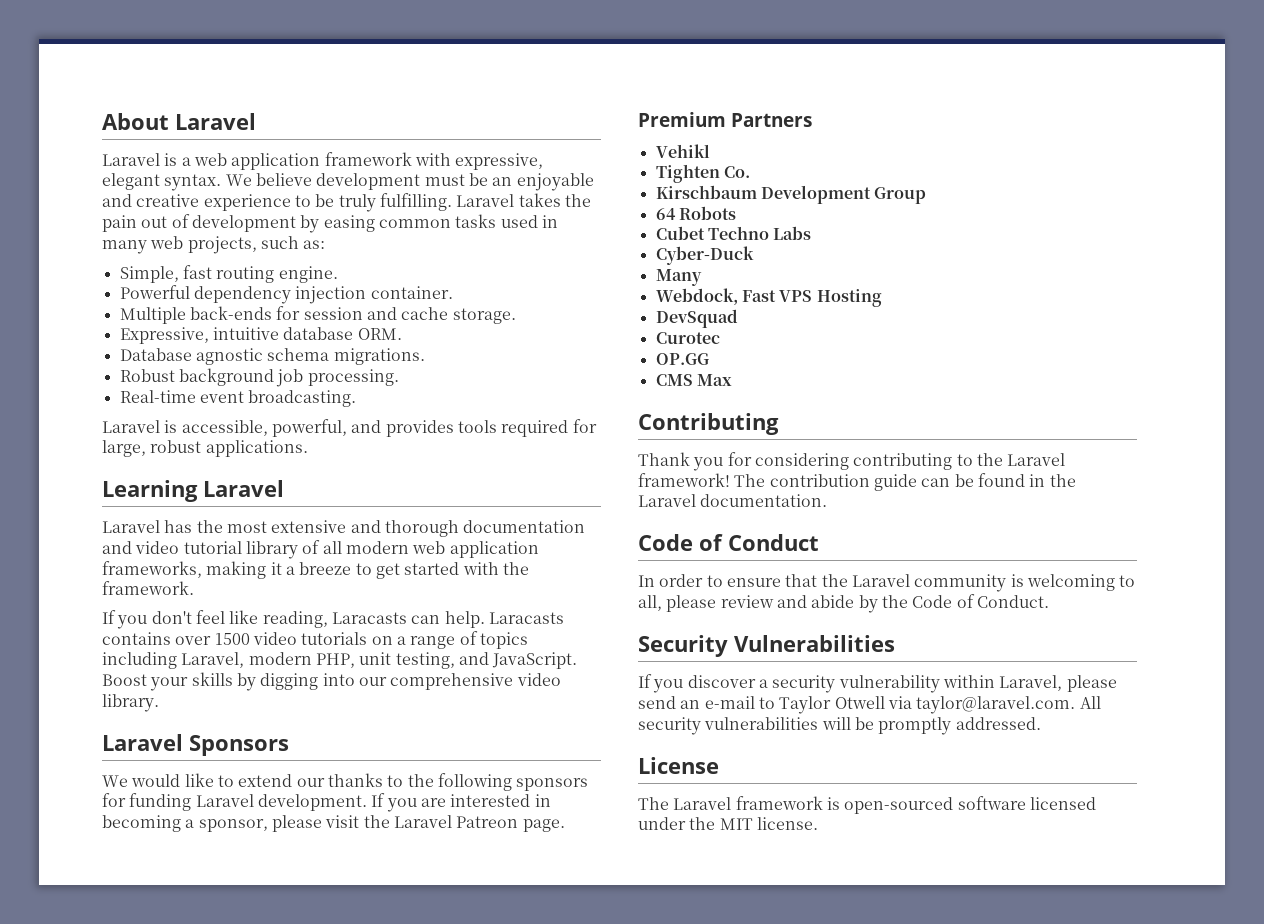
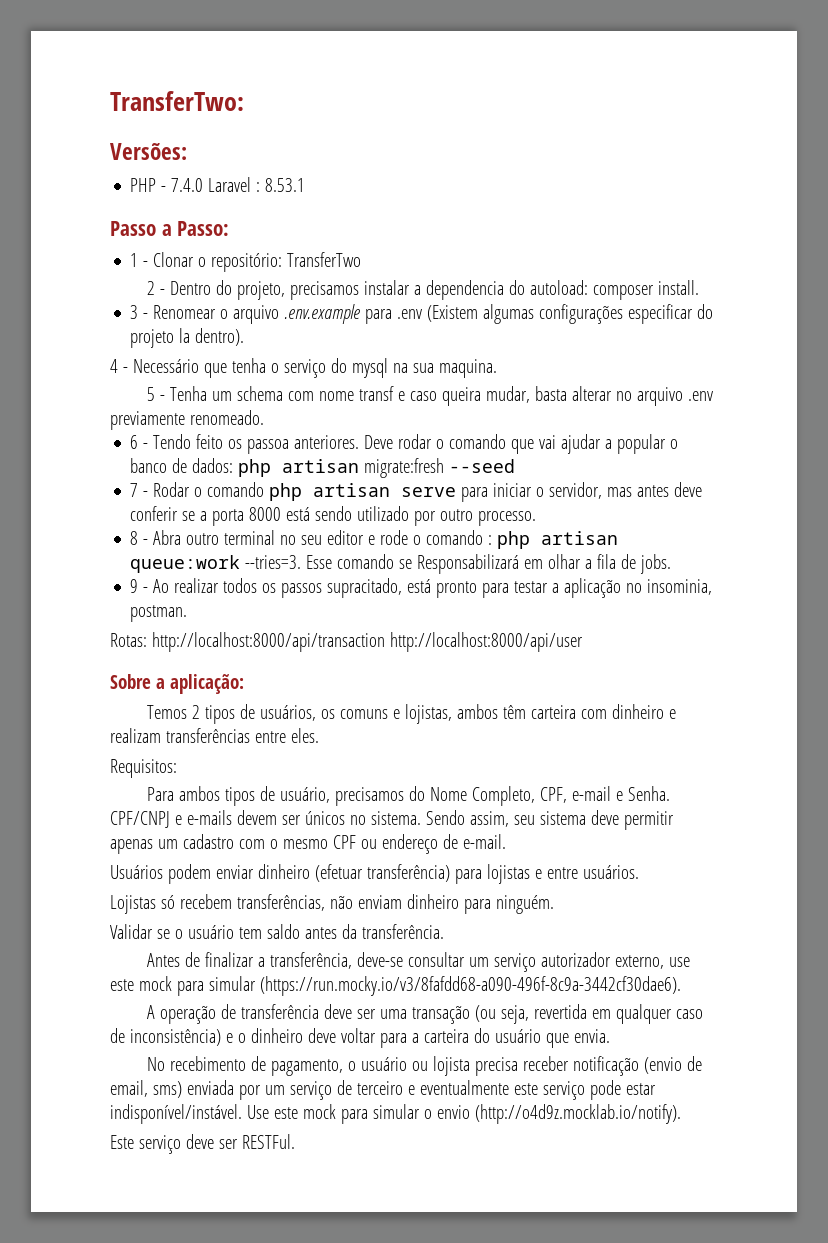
- About Laravel
- Laravel is a web application framework with expressive, elegant syntax. We believe development must be an enjoyable and creative experience to be truly fulfilling. Laravel takes the pain out of development by easing common tasks used in many web projects, such as:
- Simple, fast routing engine.
- Powerful dependency injection container.
- Multiple back-ends for session and cache storage.
- Expressive, intuitive database ORM.
- Database agnostic schema migrations.
- Robust background job processing.
- Real-time event broadcasting.
- Laravel is accessible, powerful, and provides tools required for large, robust applications.
- Learning Laravel
- Laravel has the most extensive and thorough documentation and video tutorial library of all modern web application frameworks, making it a breeze to get started with the framework.
- If you don't feel like reading, Laracasts can help. Laracasts contains over 1500 video tutorials on a range of topics including Laravel, modern PHP, unit testing, and JavaScript. Boost your skills by digging into our comprehensive video library.
- Laravel Sponsors
- We would like to extend our thanks to the following sponsors for funding Laravel development. If you are interested in becoming a sponsor, please visit the Laravel Patreon page.
- Premium Partners
- Vehikl
- Tighten Co.
- Kirschbaum Development Group
- 64 Robots
- Cubet Techno Labs
- Cyber-Duck
- Many
- Webdock, Fast VPS Hosting
- DevSquad
- Curotec
- OP.GG
- CMS Max
- Contributing
- Thank you for considering contributing to the Laravel framework! The contribution guide can be found in the Laravel documentation.
- Code of Conduct
- In order to ensure that the Laravel community is welcoming to all, please review and abide by the Code of Conduct.
- Security Vulnerabilities
- If you discover a security vulnerability within Laravel, please send an e-mail to Taylor Otwell via taylor@laravel.com. All security vulnerabilities will be promptly addressed.
- License
- The Laravel framework is open-sourced software licensed under the MIT license.
+ TransferTwo:
+ Versões:
+ PHP - 7.4.0 Laravel : 8.53.1
+ Passo a Passo:
+ 1 - Clonar o repositório: TransferTwo
+ 2 - Dentro do projeto, precisamos instalar a dependencia do autoload: composer install.
+ 3 - Renomear o arquivo .env.example para .env (Existem algumas configurações especificar do projeto la dentro).
+ 4 - Necessário que tenha o serviço do mysql na sua maquina.
+ 5 - Tenha um schema com nome transf e caso queira mudar, basta alterar no arquivo .env previamente renomeado.
+ 6 - Tendo feito os passoa anteriores. Deve rodar o comando que vai ajudar a popular o banco de dados: php artisan migrate:fresh --seed
+ 7 - Rodar o comando php artisan serve para iniciar o servidor, mas antes deve conferir se a porta 8000 está sendo utilizado por outro processo.
+ 8 - Abra outro terminal no seu editor e rode o comando : php artisan queue:work --tries=3. Esse comando se Responsabilizará em olhar a fila de jobs.
+ 9 - Ao realizar todos os passos supracitado, está pronto para testar a aplicação no insominia, postman.
+ Rotas: http://localhost:8000/api/transaction http://localhost:8000/api/user
+ Sobre a aplicação:
+ Temos 2 tipos de usuários, os comuns e lojistas, ambos têm carteira com dinheiro e realizam transferências entre eles.
+ Requisitos:
+ Para ambos tipos de usuário, precisamos do Nome Completo, CPF, e-mail e Senha. CPF/CNPJ e e-mails devem ser únicos no sistema. Sendo assim, seu sistema deve permitir apenas um cadastro com o mesmo CPF ou endereço de e-mail.
+ Usuários podem enviar dinheiro (efetuar transferência) para lojistas e entre usuários.
+ Lojistas só recebem transferências, não enviam dinheiro para ninguém.
+ Validar se o usuário tem saldo antes da transferência.
+ Antes de finalizar a transferência, deve-se consultar um serviço autorizador externo, use este mock para simular (https://run.mocky.io/v3/8fafdd68-a090-496f-8c9a-3442cf30dae6).
+ A operação de transferência deve ser uma transação (ou seja, revertida em qualquer caso de inconsistência) e o dinheiro deve voltar para a carteira do usuário que envia.
+ No recebimento de pagamento, o usuário ou lojista precisa receber notificação (envio de email, sms) enviada por um serviço de terceiro e eventualmente este serviço pode estar indisponível/instável. Use este mock para simular o envio (http://o4d9z.mocklab.io/notify).
+ Este serviço deve ser RESTFul.

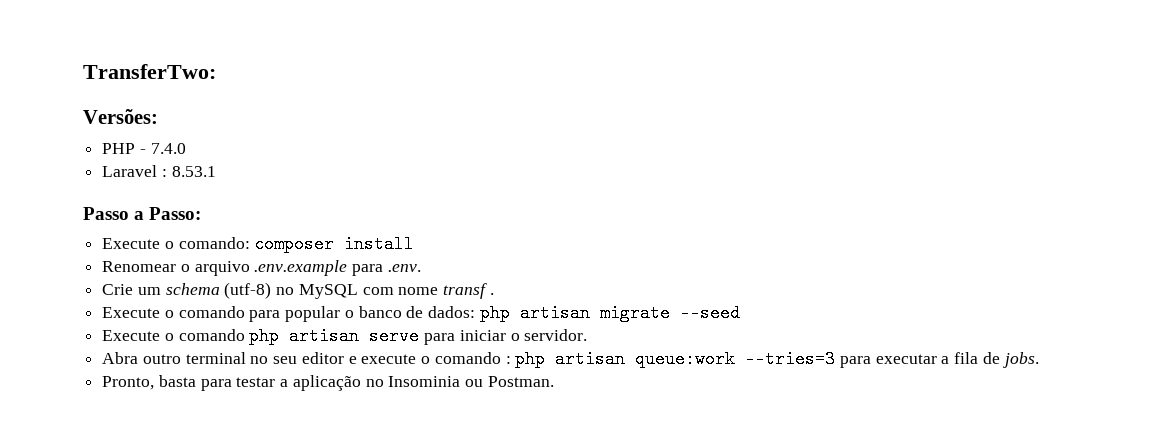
- PHP - 7.4.0 Laravel : 8.53.1
+ PHP - 7.4.0
+ Laravel : 8.53.1
- 1 - Clonar o repositório: TransferTwo
- 2 - Dentro do projeto, precisamos instalar a dependencia do autoload: composer install.
- 3 - Renomear o arquivo .env.example para .env (Existem algumas configurações especificar do projeto la dentro).
- 4 - Necessário que tenha o serviço do mysql na sua maquina.
- 5 - Tenha um schema com nome transf e caso queira mudar, basta alterar no arquivo .env previamente renomeado.
- 6 - Tendo feito os passoa anteriores. Deve rodar o comando que vai ajudar a popular o banco de dados: php artisan migrate:fresh --seed
+ Execute o comando: composer install
+ Renomear o arquivo .env.example para .env.
+ Crie um schema (utf-8) no MySQL com nome transf .
+ Execute o comando para popular o banco de dados: php artisan migrate --seed
- 7 - Rodar o comando php artisan serve para iniciar o servidor, mas antes deve conferir se a porta 8000 está sendo utilizado por outro processo.
- 8 - Abra outro terminal no seu editor e rode o comando : php artisan queue:work --tries=3. Esse comando se Responsabilizará em olhar a fila de jobs.
- 9 - Ao realizar todos os passos supracitado, está pronto para testar a aplicação no insominia, postman.
- Rotas: http://localhost:8000/api/transaction http://localhost:8000/api/user
- Sobre a aplicação:
- Temos 2 tipos de usuários, os comuns e lojistas, ambos têm carteira com dinheiro e realizam transferências entre eles.
- Requisitos:
- Para ambos tipos de usuário, precisamos do Nome Completo, CPF, e-mail e Senha. CPF/CNPJ e e-mails devem ser únicos no sistema. Sendo assim, seu sistema deve permitir apenas um cadastro com o mesmo CPF ou endereço de e-mail.
- Usuários podem enviar dinheiro (efetuar transferência) para lojistas e entre usuários.
- Lojistas só recebem transferências, não enviam dinheiro para ninguém.
- Validar se o usuário tem saldo antes da transferência.
- Antes de finalizar a transferência, deve-se consultar um serviço autorizador externo, use este mock para simular (https://run.mocky.io/v3/8fafdd68-a090-496f-8c9a-3442cf30dae6).
- A operação de transferência deve ser uma transação (ou seja, revertida em qualquer caso de inconsistência) e o dinheiro deve voltar para a carteira do usuário que envia.
- No recebimento de pagamento, o usuário ou lojista precisa receber notificação (envio de email, sms) enviada por um serviço de terceiro e eventualmente este serviço pode estar indisponível/instável. Use este mock para simular o envio (http://o4d9z.mocklab.io/notify).
- Este serviço deve ser RESTFul.
+ Execute o comando php artisan serve para iniciar o servidor.
+ Abra outro terminal no seu editor e execute o comando : php artisan queue:work --tries=3 para executar a fila de jobs.
+ Pronto, basta para testar a aplicação no Insominia ou Postman.

